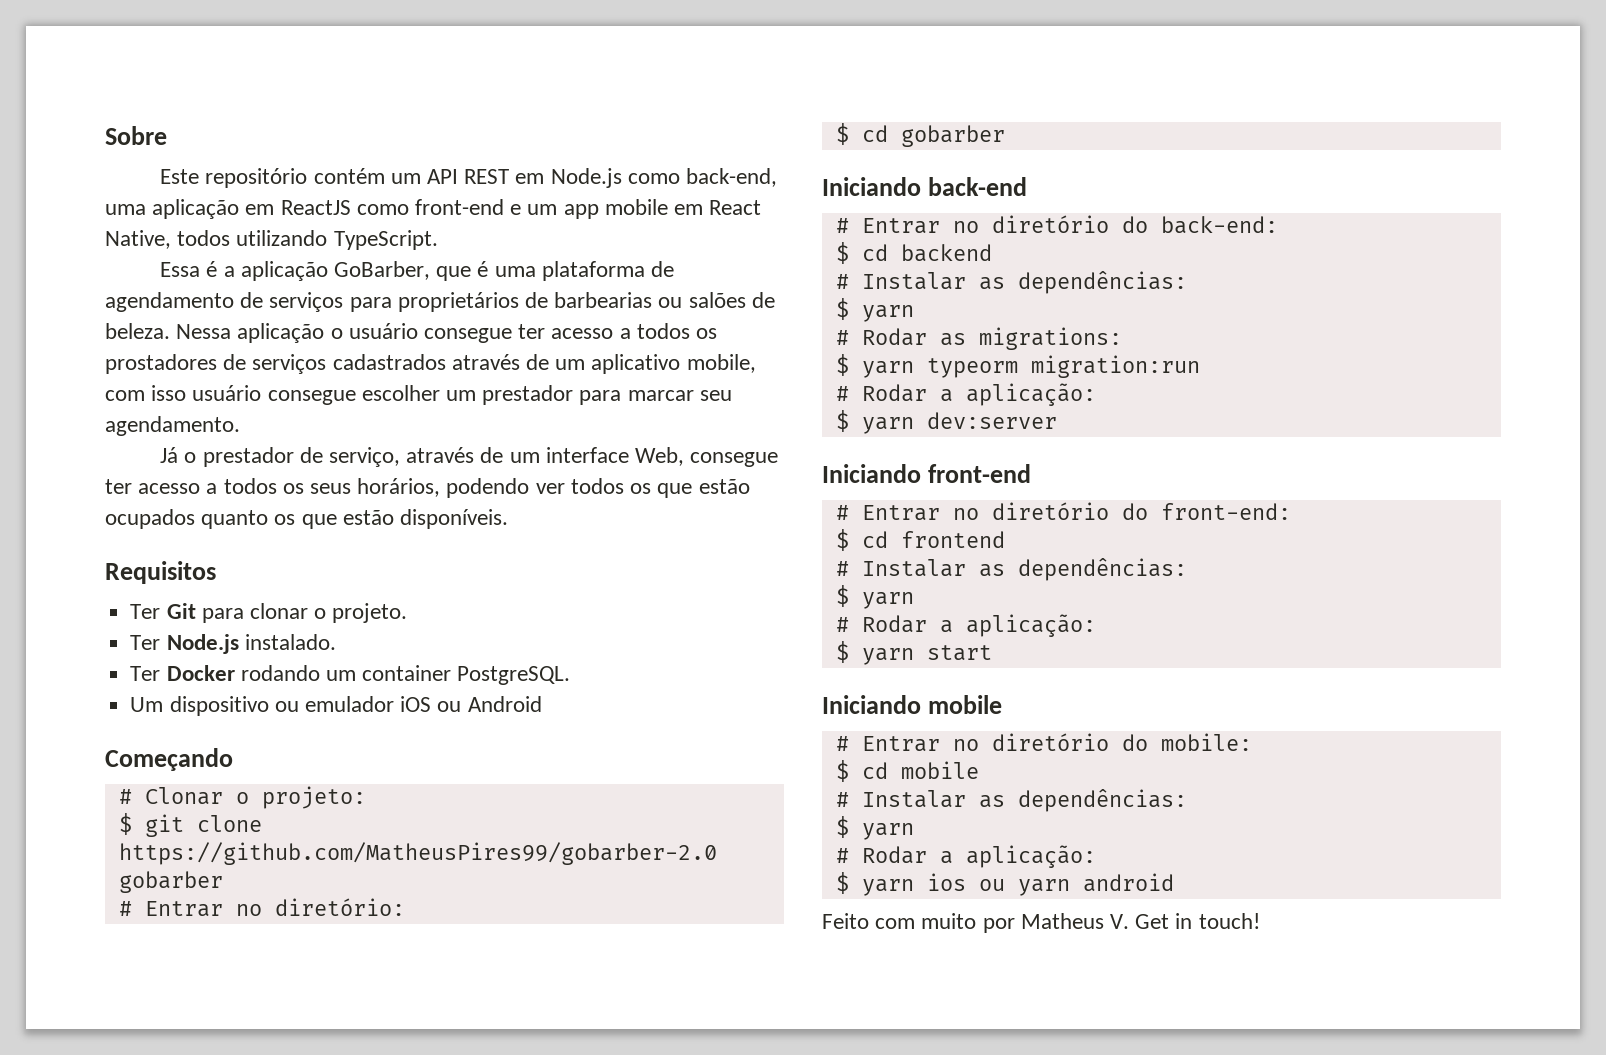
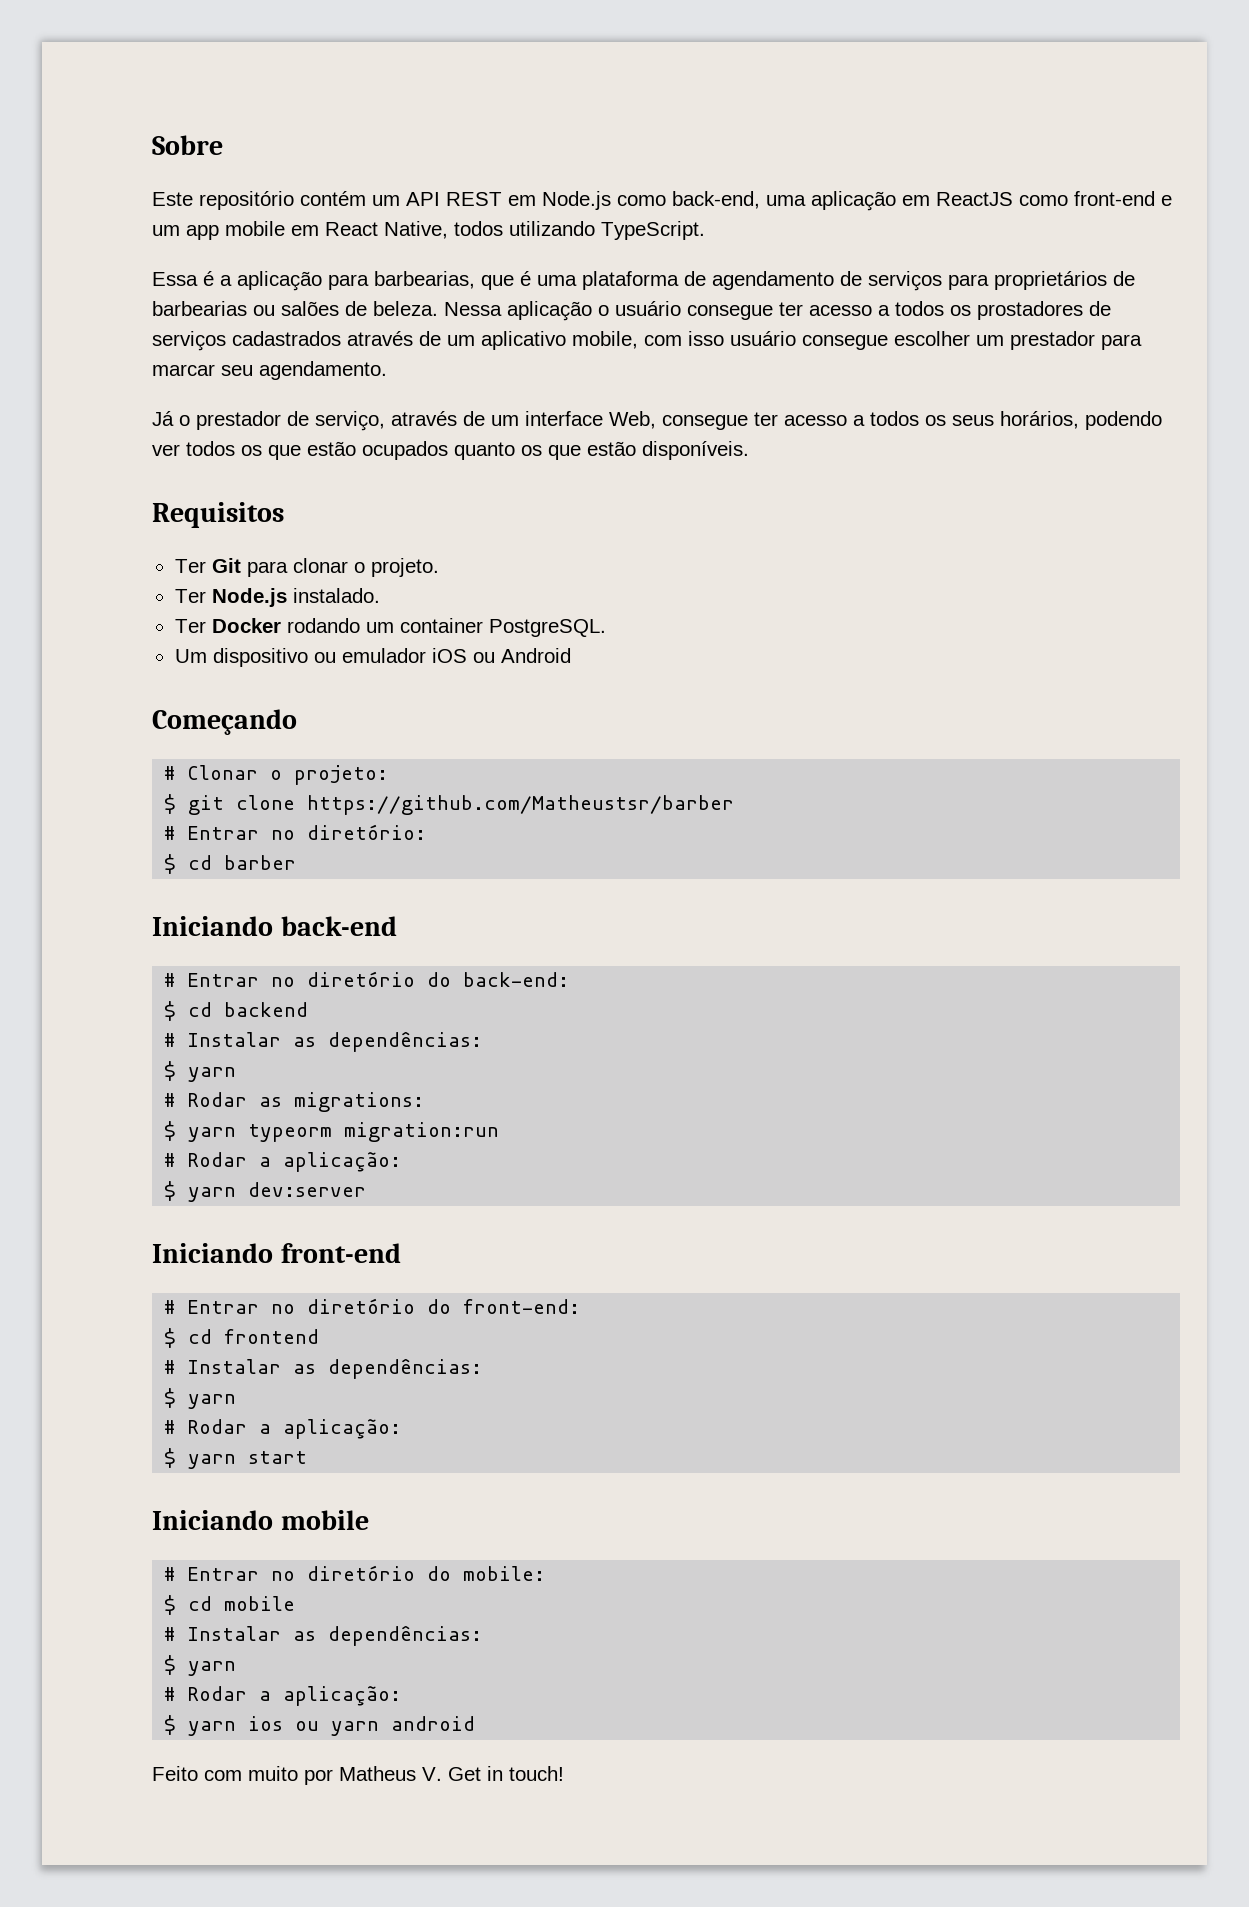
- Essa é a aplicação GoBarber, que é uma plataforma de agendamento de serviços para proprietários de barbearias ou salões de beleza.
+ Essa é a aplicação para barbearias, que é uma plataforma de agendamento de serviços para proprietários de barbearias ou salões de beleza.
- $ git clone https://github.com/MatheusPires99/gobarber-2.0 gobarber
+ $ git clone https://github.com/Matheustsr/barber
- $ cd gobarber
+ $ cd barber

